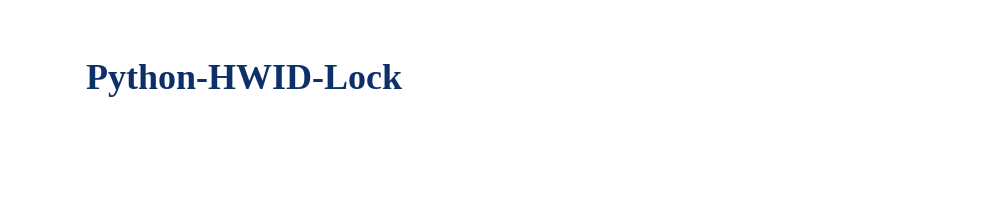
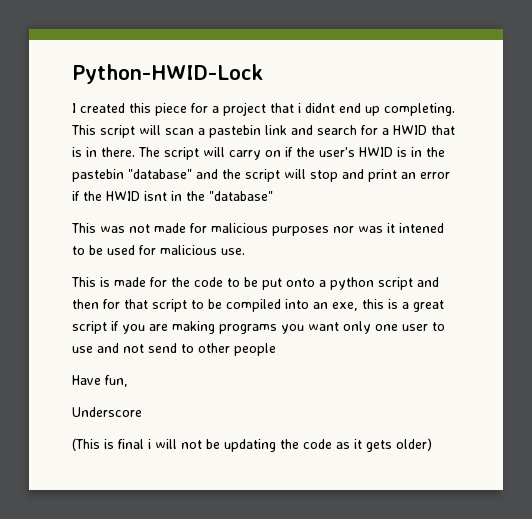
+ I created this piece for a project that i didnt end up completing. This script will scan a pastebin link and search for a HWID that is in there. The script will carry on if the user's HWID is in the pastebin "database" and the script will stop and print an error if the HWID isnt in the "database"
+ This was not made for malicious purposes nor was it intened to be used for malicious use.
+ This is made for the code to be put onto a python script and then for that script to be compiled into an exe, this is a great script if you are making programs you want only one user to use and not send to other people
+ Have fun,
+ Underscore
+ (This is final i will not be updating the code as it gets older)

